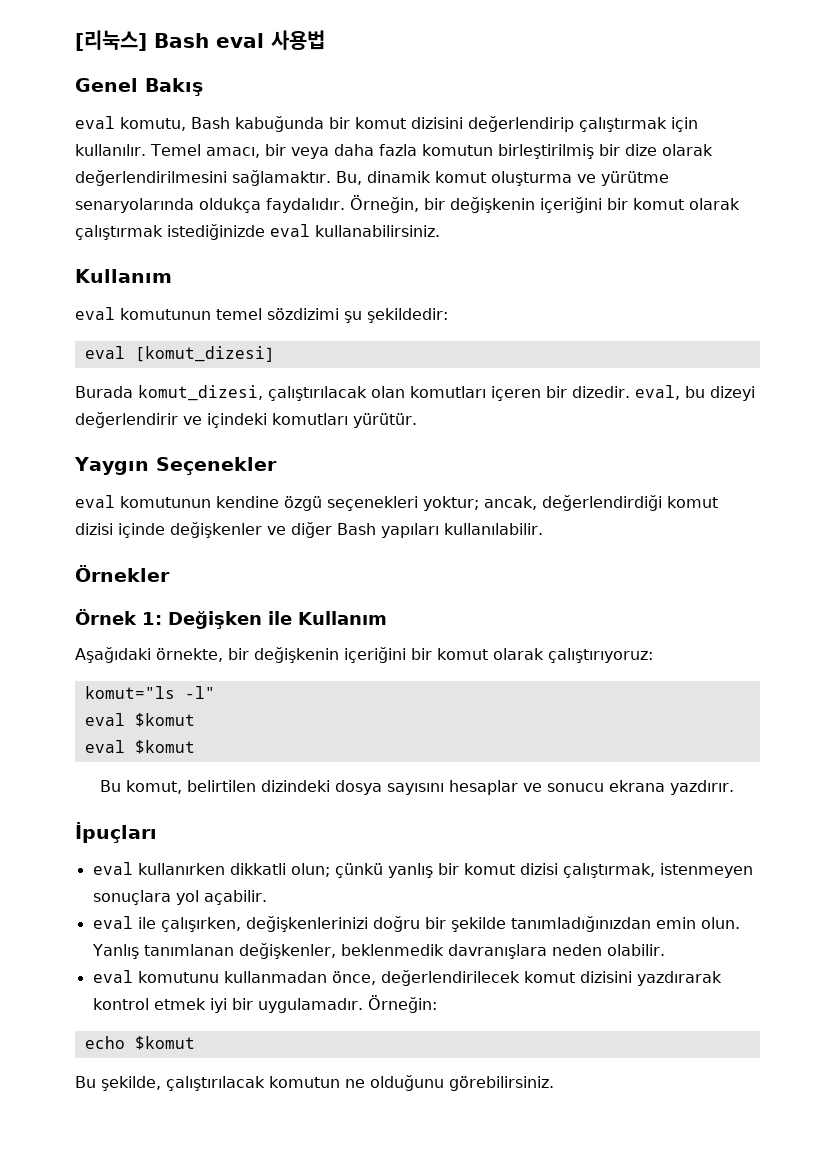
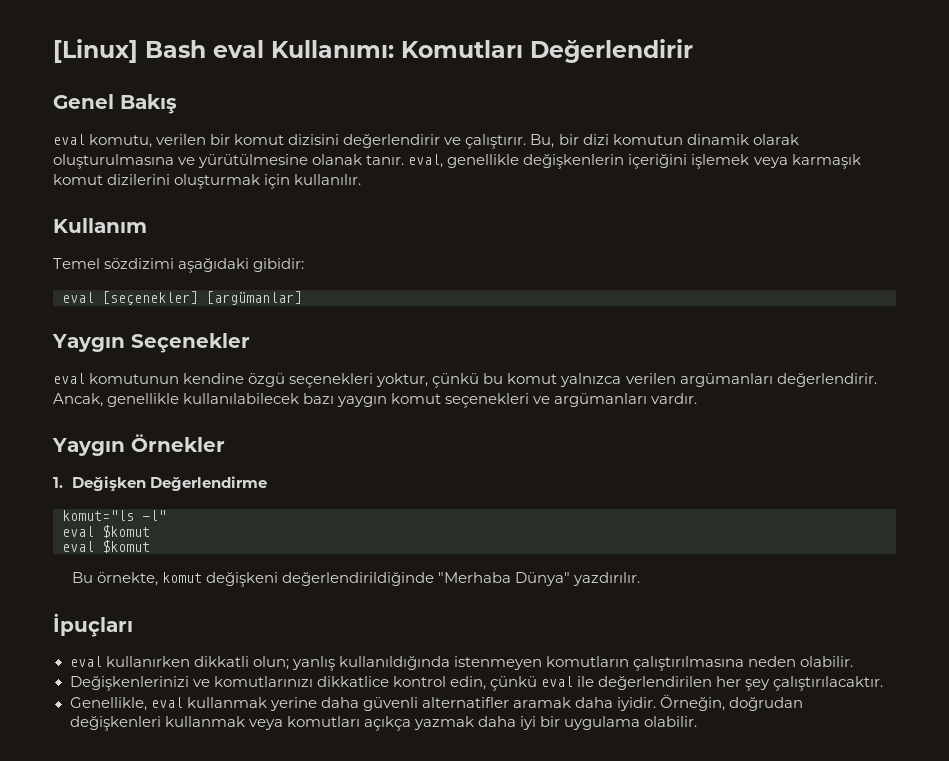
- [리눅스] Bash eval 사용법
+ [Linux] Bash eval Kullanımı: Komutları Değerlendirir
- eval komutu, Bash kabuğunda bir komut dizisini değerlendirip çalıştırmak için kullanılır. Temel amacı, bir veya daha fazla komutun birleştirilmiş bir dize olarak değerlendirilmesini sağlamaktır. Bu, dinamik komut oluşturma ve yürütme senaryolarında oldukça faydalıdır. Örneğin, bir değişkenin içeriğini bir komut olarak çalıştırmak istediğinizde eval kullanabilirsiniz.
+ eval komutu, verilen bir komut dizisini değerlendirir ve çalıştırır. Bu, bir dizi komutun dinamik olarak oluşturulmasına ve yürütülmesine olanak tanır. eval, genellikle değişkenlerin içeriğini işlemek veya karmaşık komut dizilerini oluşturmak için kullanılır.
  Kullanım
- eval komutunun temel sözdizimi şu şekildedir:
- eval [komut_dizesi]
- Burada komut_dizesi, çalıştırılacak olan komutları içeren bir dizedir. eval, bu dizeyi değerlendirir ve içindeki komutları yürütür.
+ Temel sözdizimi aşağıdaki gibidir:
+ eval [seçenekler] [argümanlar]
- eval komutunun kendine özgü seçenekleri yoktur; ancak, değerlendirdiği komut dizisi içinde değişkenler ve diğer Bash yapıları kullanılabilir.
- Örnekler
- Örnek 1: Değişken ile Kullanım
- Aşağıdaki örnekte, bir değişkenin içeriğini bir komut olarak çalıştırıyoruz:
+ eval komutunun kendine özgü seçenekleri yoktur, çünkü bu komut yalnızca verilen argümanları değerlendirir. Ancak, genellikle kullanılabilecek bazı yaygın komut seçenekleri ve argümanları vardır.
+ Yaygın Örnekler
+ 1. Değişken Değerlendirme
- Bu komut, belirtilen dizindeki dosya sayısını hesaplar ve sonucu ekrana yazdırır.
+ Bu örnekte, komut değişkeni değerlendirildiğinde "Merhaba Dünya" yazdırılır.
- eval kullanırken dikkatli olun; çünkü yanlış bir komut dizisi çalıştırmak, istenmeyen sonuçlara yol açabilir.
- eval ile çalışırken, değişkenlerinizi doğru bir şekilde tanımladığınızdan emin olun. Yanlış tanımlanan değişkenler, beklenmedik davranışlara neden olabilir.
- eval komutunu kullanmadan önce, değerlendirilecek komut dizisini yazdırarak kontrol etmek iyi bir uygulamadır. Örneğin:
- echo $komut
- Bu şekilde, çalıştırılacak komutun ne olduğunu görebilirsiniz.
+ eval kullanırken dikkatli olun; yanlış kullanıldığında istenmeyen komutların çalıştırılmasına neden olabilir.
+ Değişkenlerinizi ve komutlarınızı dikkatlice kontrol edin, çünkü eval ile değerlendirilen her şey çalıştırılacaktır.
+ Genellikle, eval kullanmak yerine daha güvenli alternatifler aramak daha iyidir. Örneğin, doğrudan değişkenleri kullanmak veya komutları açıkça yazmak daha iyi bir uygulama olabilir.

